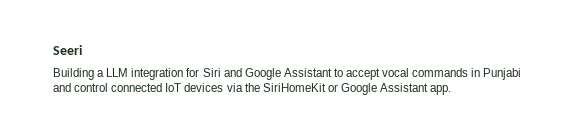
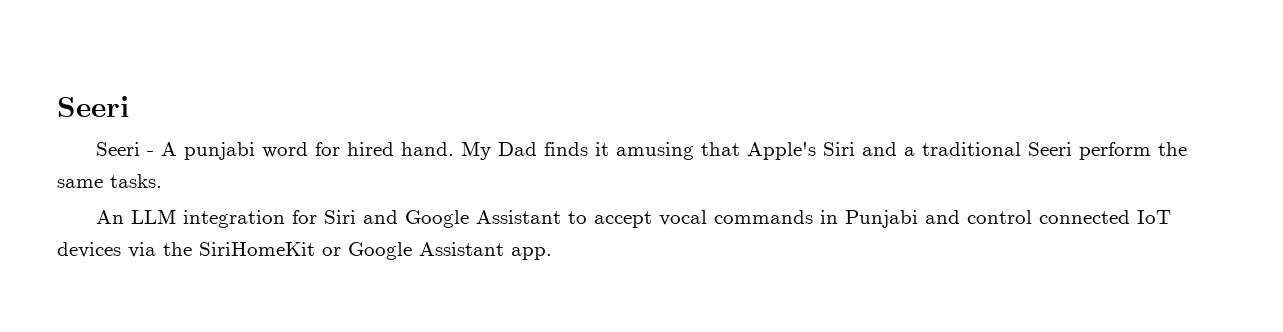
- Building a LLM integration for Siri and Google Assistant to accept vocal commands in Punjabi and control connected IoT devices via the SiriHomeKit or Google Assistant app.
+ Seeri - A punjabi word for hired hand. My Dad finds it amusing that Apple's Siri and a traditional Seeri perform the same tasks.
+ An LLM integration for Siri and Google Assistant to accept vocal commands in Punjabi and control connected IoT devices via the SiriHomeKit or Google Assistant app.

